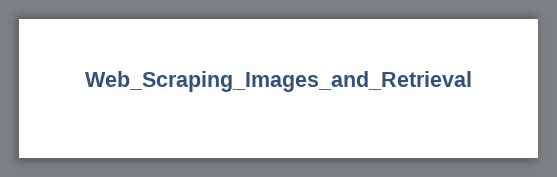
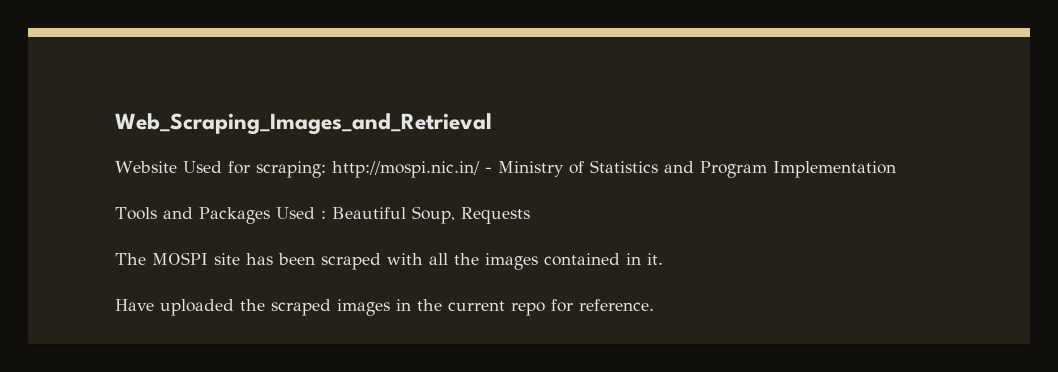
+ Website Used for scraping: http://mospi.nic.in/ - Ministry of Statistics and Program Implementation
+ Tools and Packages Used : Beautiful Soup, Requests
+ The MOSPI site has been scraped with all the images contained in it.
+ Have uploaded the scraped images in the current repo for reference.

